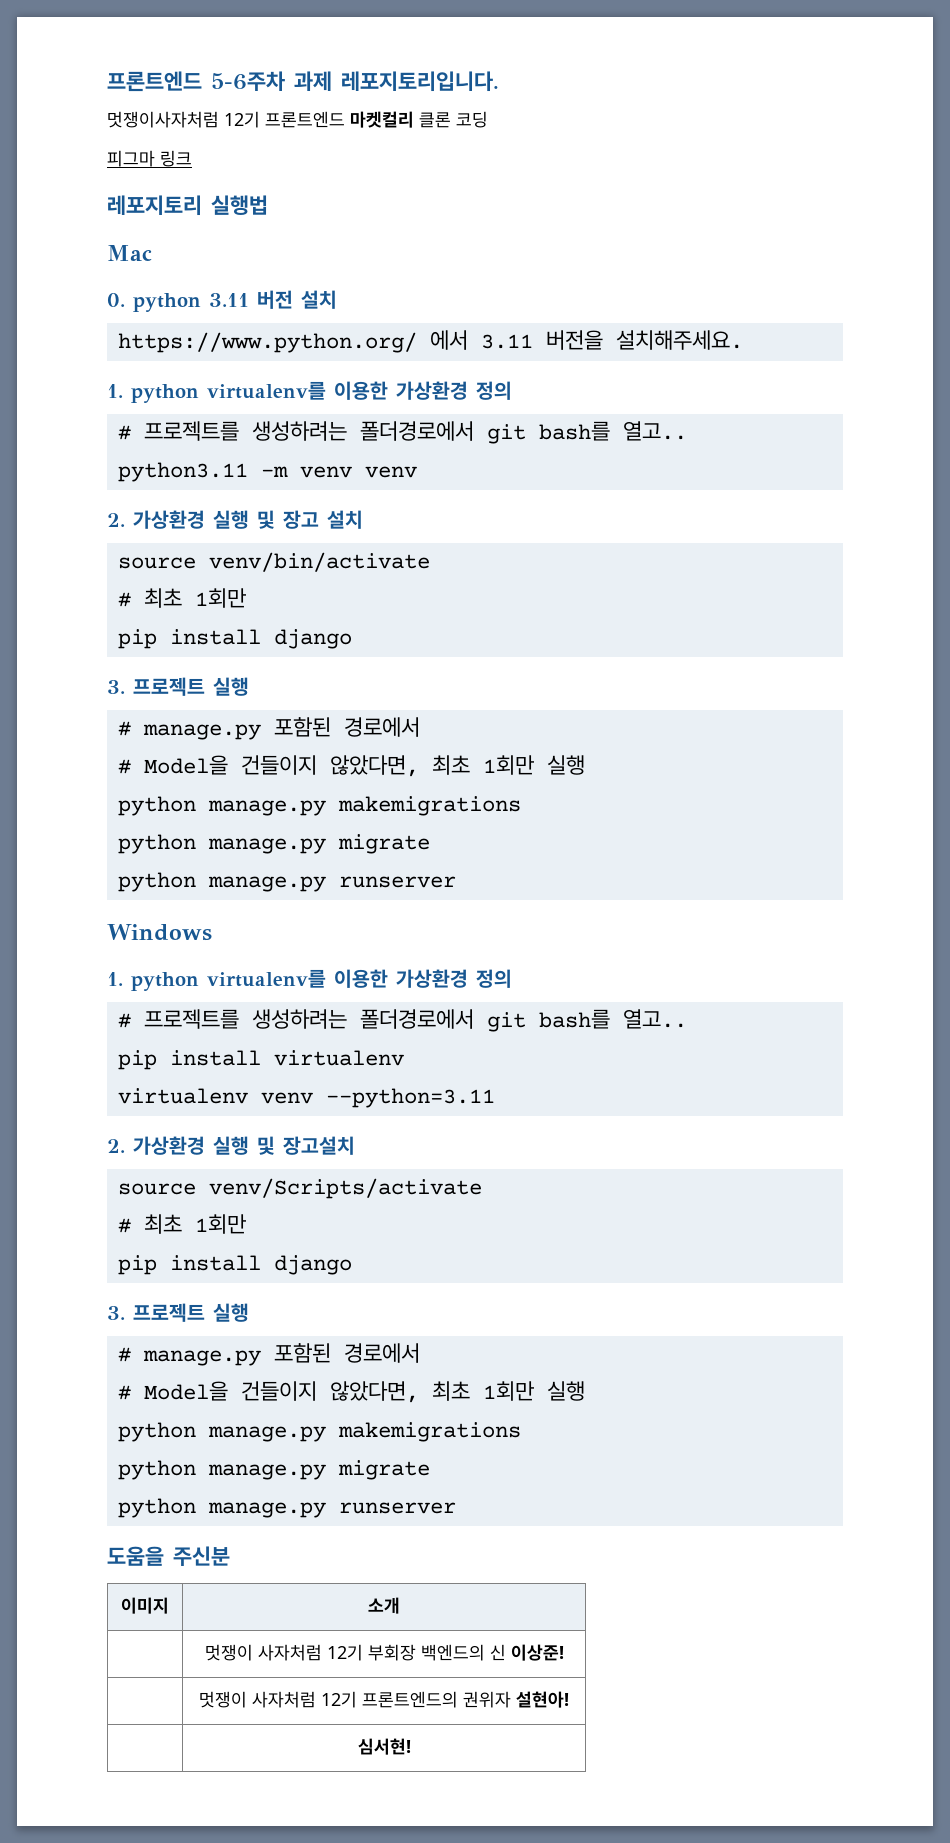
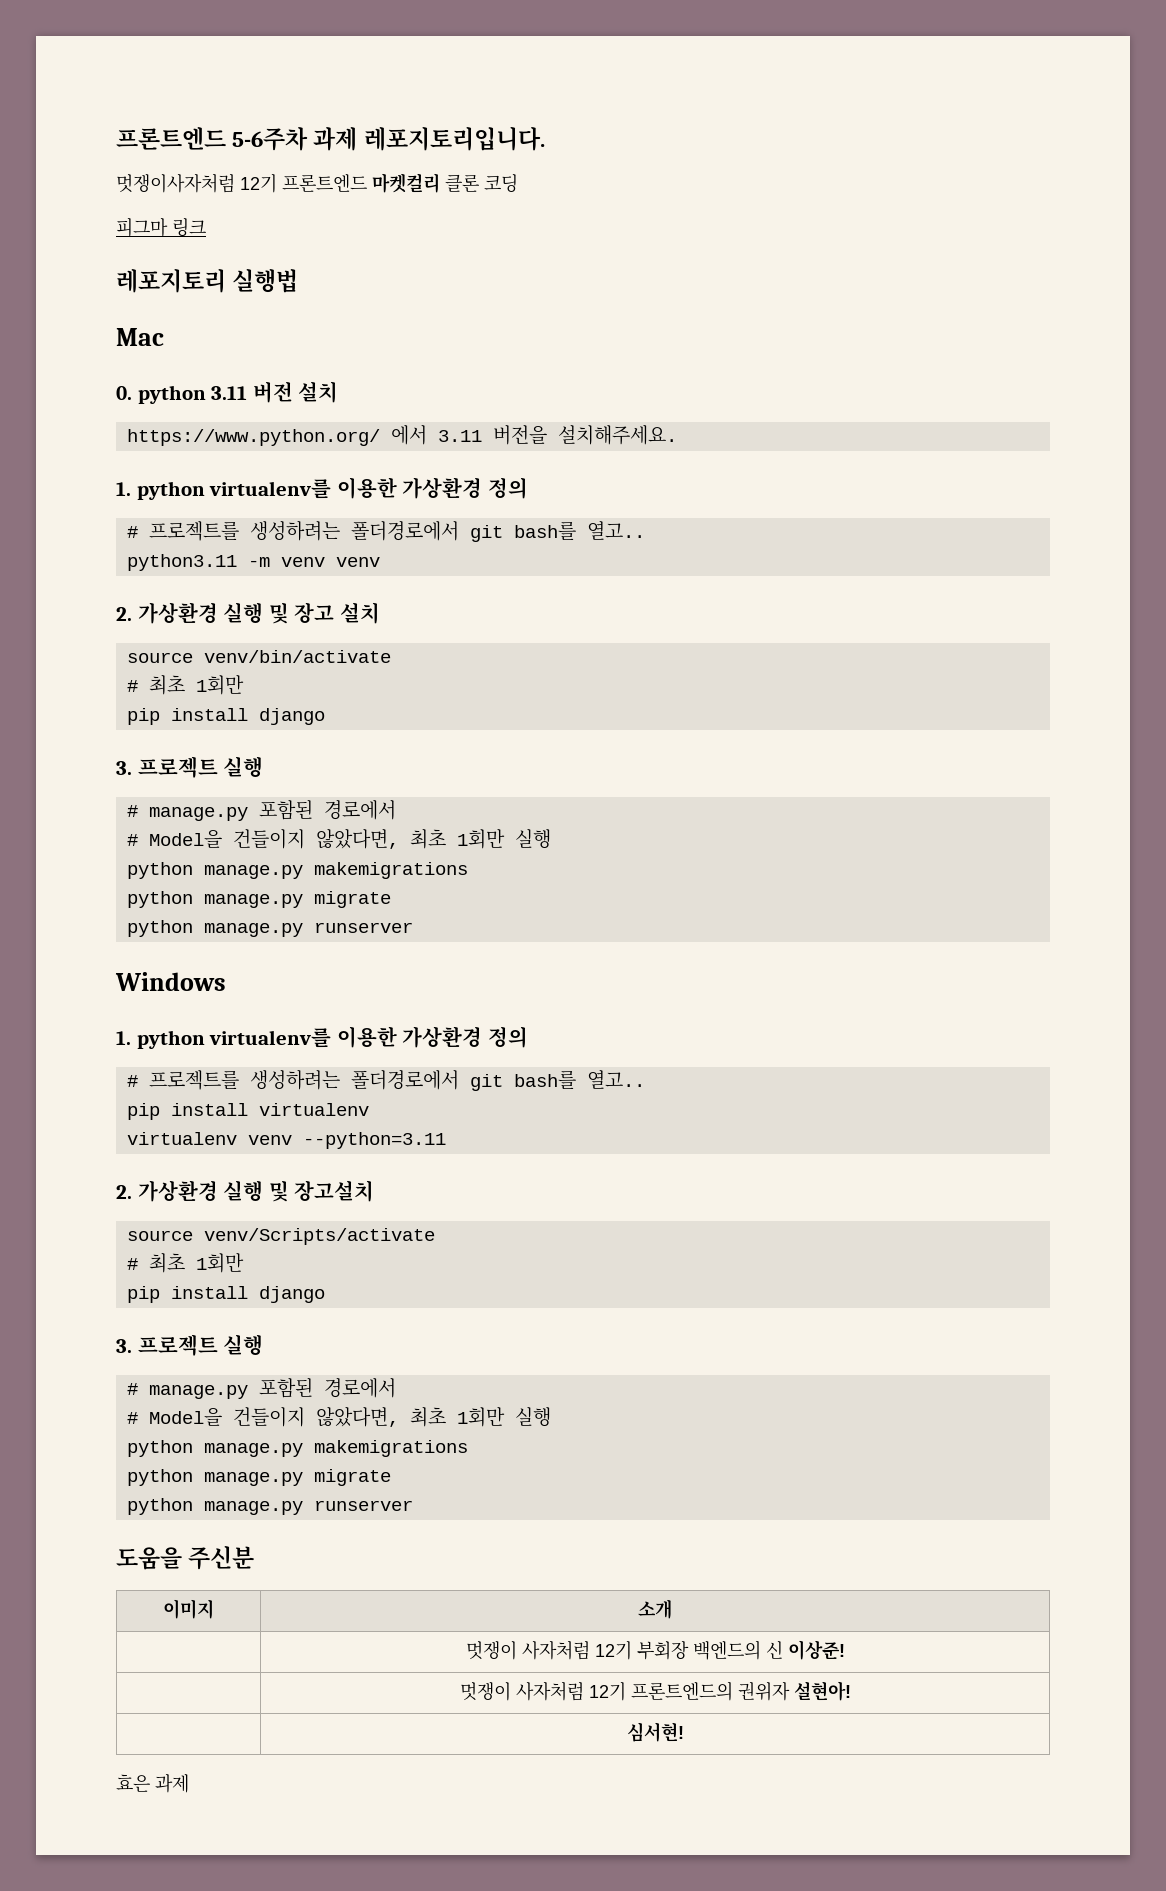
+ 효은 과제

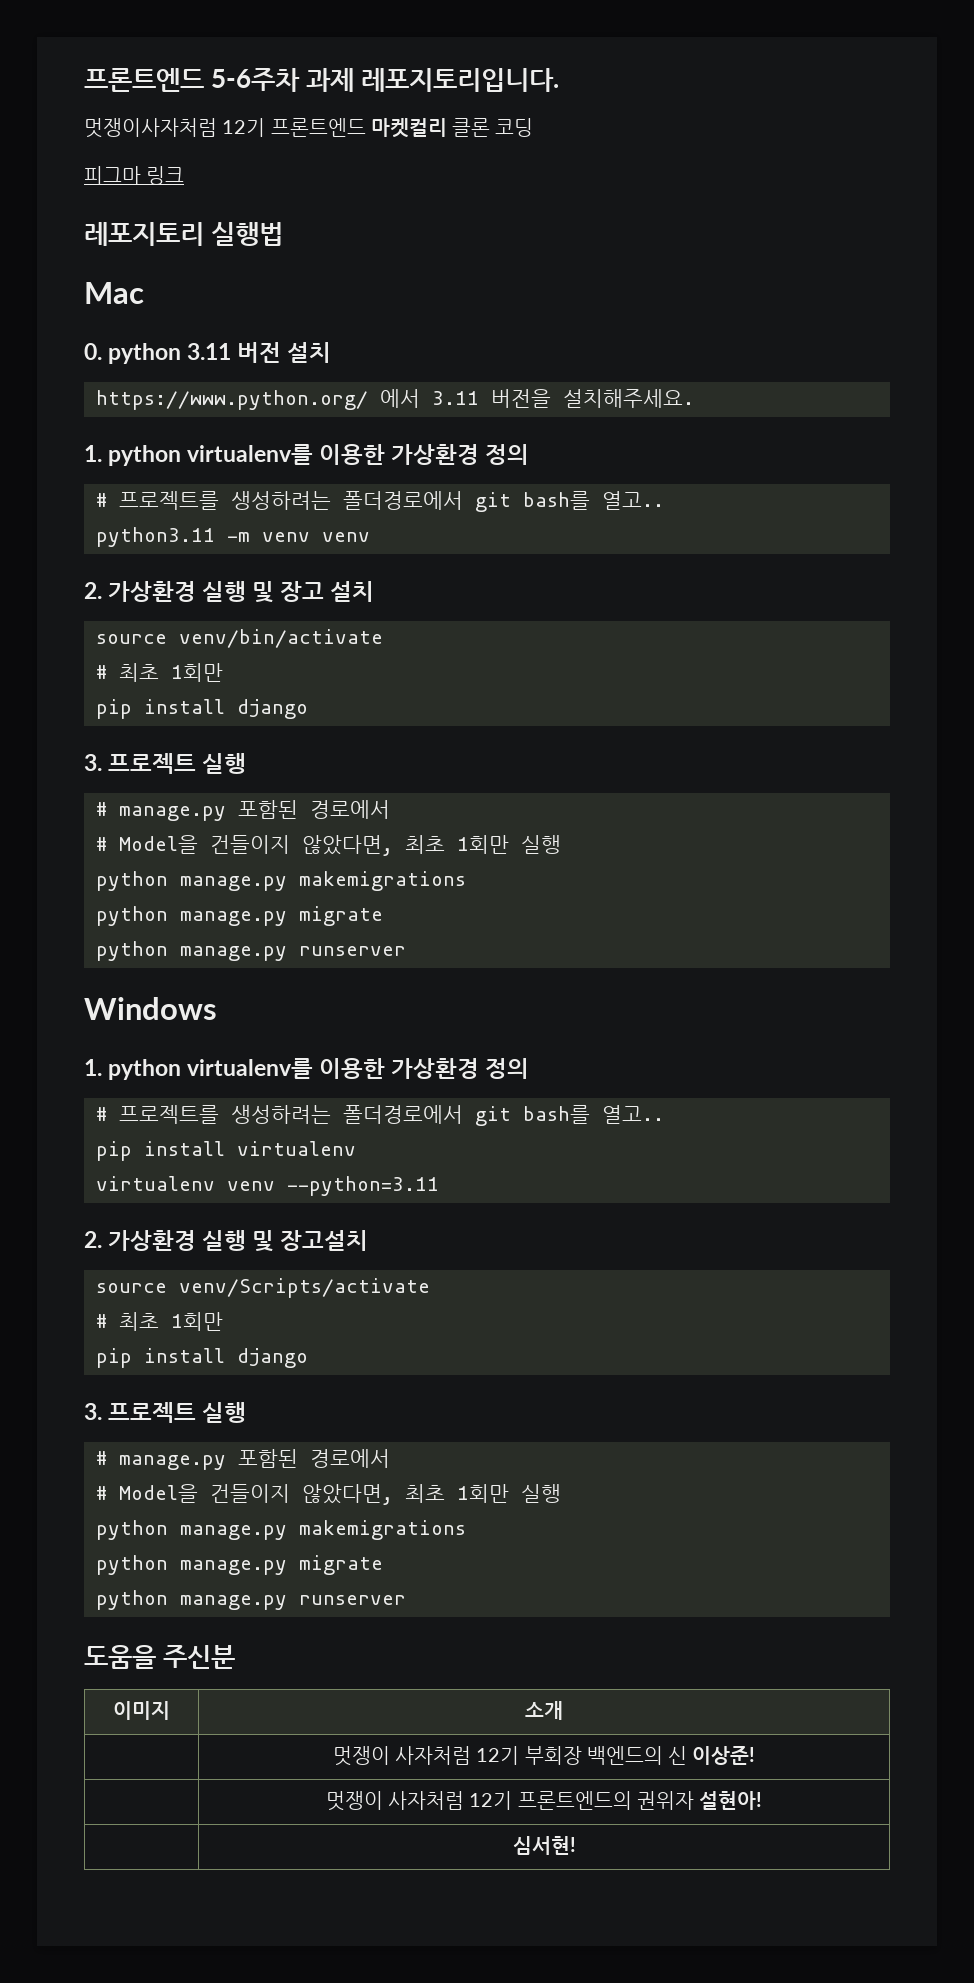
- 효은 과제

